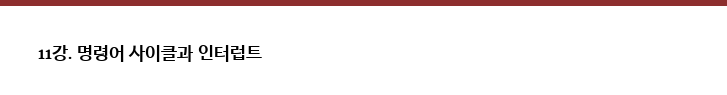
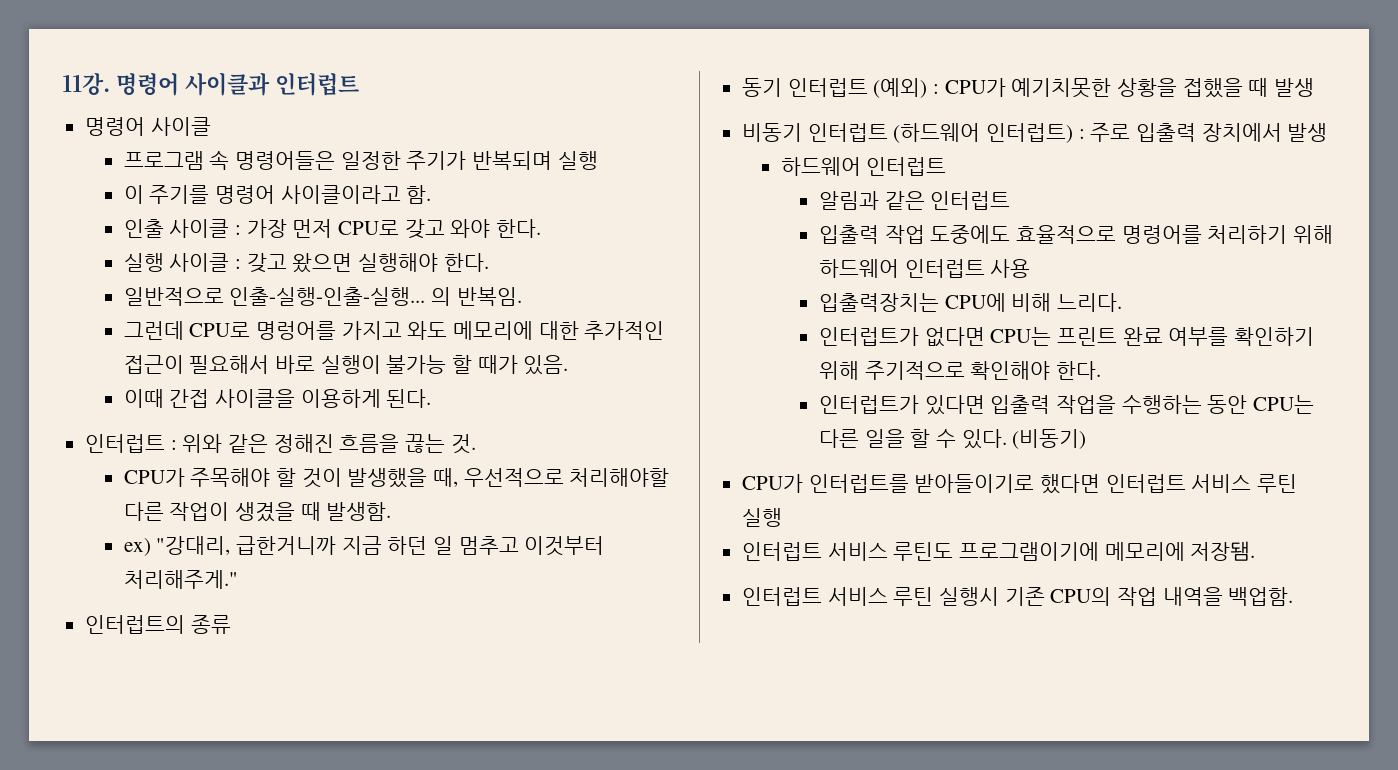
+ 명령어 사이클
+ 프로그램 속 명령어들은 일정한 주기가 반복되며 실행
+ 이 주기를 명령어 사이클이라고 함.
+ 인출 사이클 : 가장 먼저 CPU로 갖고 와야 한다.
+ 실행 사이클 : 갖고 왔으면 실행해야 한다.
+ 일반적으로 인출-실행-인출-실행... 의 반복임.
+ 그런데 CPU로 명렁어를 가지고 와도 메모리에 대한 추가적인 접근이 필요해서 바로 실행이 불가능 할 때가 있음.
+ 이때 간접 사이클을 이용하게 된다.
+ 인터럽트 : 위와 같은 정해진 흐름을 끊는 것.
+ CPU가 주목해야 할 것이 발생했을 때, 우선적으로 처리해야할 다른 작업이 생겼을 때 발생함.
+ ex) "강대리, 급한거니까 지금 하던 일 멈추고 이것부터 처리해주게."
+ 인터럽트의 종류
+ 동기 인터럽트 (예외) : CPU가 예기치못한 상황을 접했을 때 발생
+ 비동기 인터럽트 (하드웨어 인터럽트) : 주로 입출력 장치에서 발생
+ 하드웨어 인터럽트
+ 알림과 같은 인터럽트
+ 입출력 작업 도중에도 효율적으로 명령어를 처리하기 위해 하드웨어 인터럽트 사용
+ 입출력장치는 CPU에 비해 느리다.
+ 인터럽트가 없다면 CPU는 프린트 완료 여부를 확인하기 위해 주기적으로 확인해야 한다.
+ 인터럽트가 있다면 입출력 작업을 수행하는 동안 CPU는 다른 일을 할 수 있다. (비동기)
+ CPU가 인터럽트를 받아들이기로 했다면 인터럽트 서비스 루틴 실행
+ 인터럽트 서비스 루틴도 프로그램이기에 메모리에 저장됌.
+ 인터럽트 서비스 루틴 실행시 기존 CPU의 작업 내역을 백업함.

